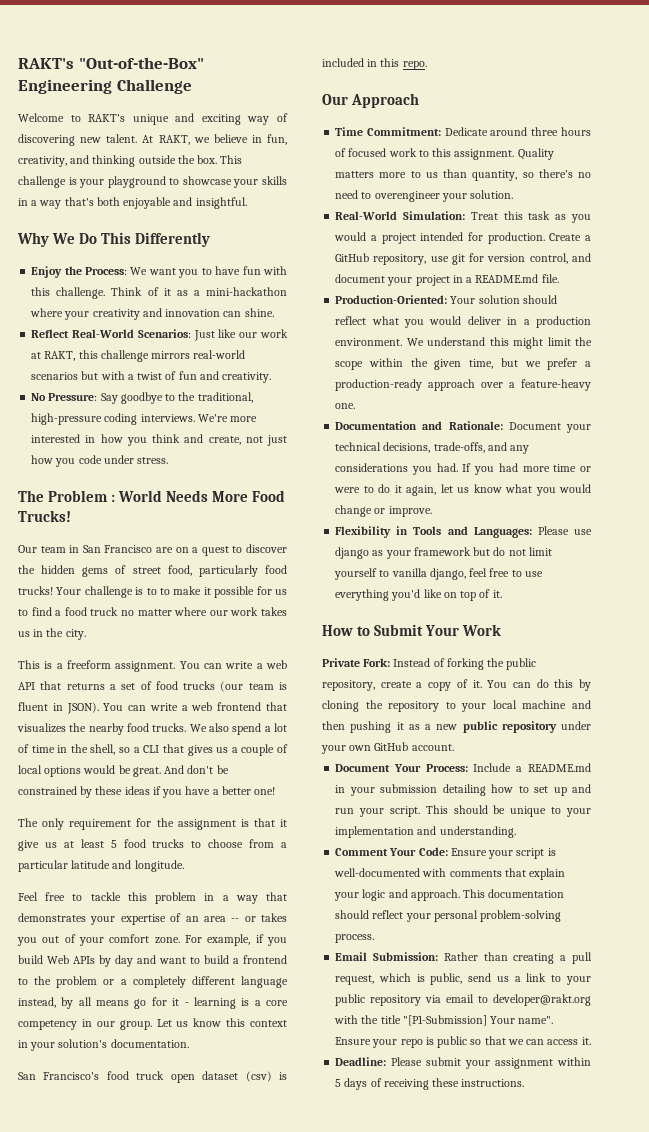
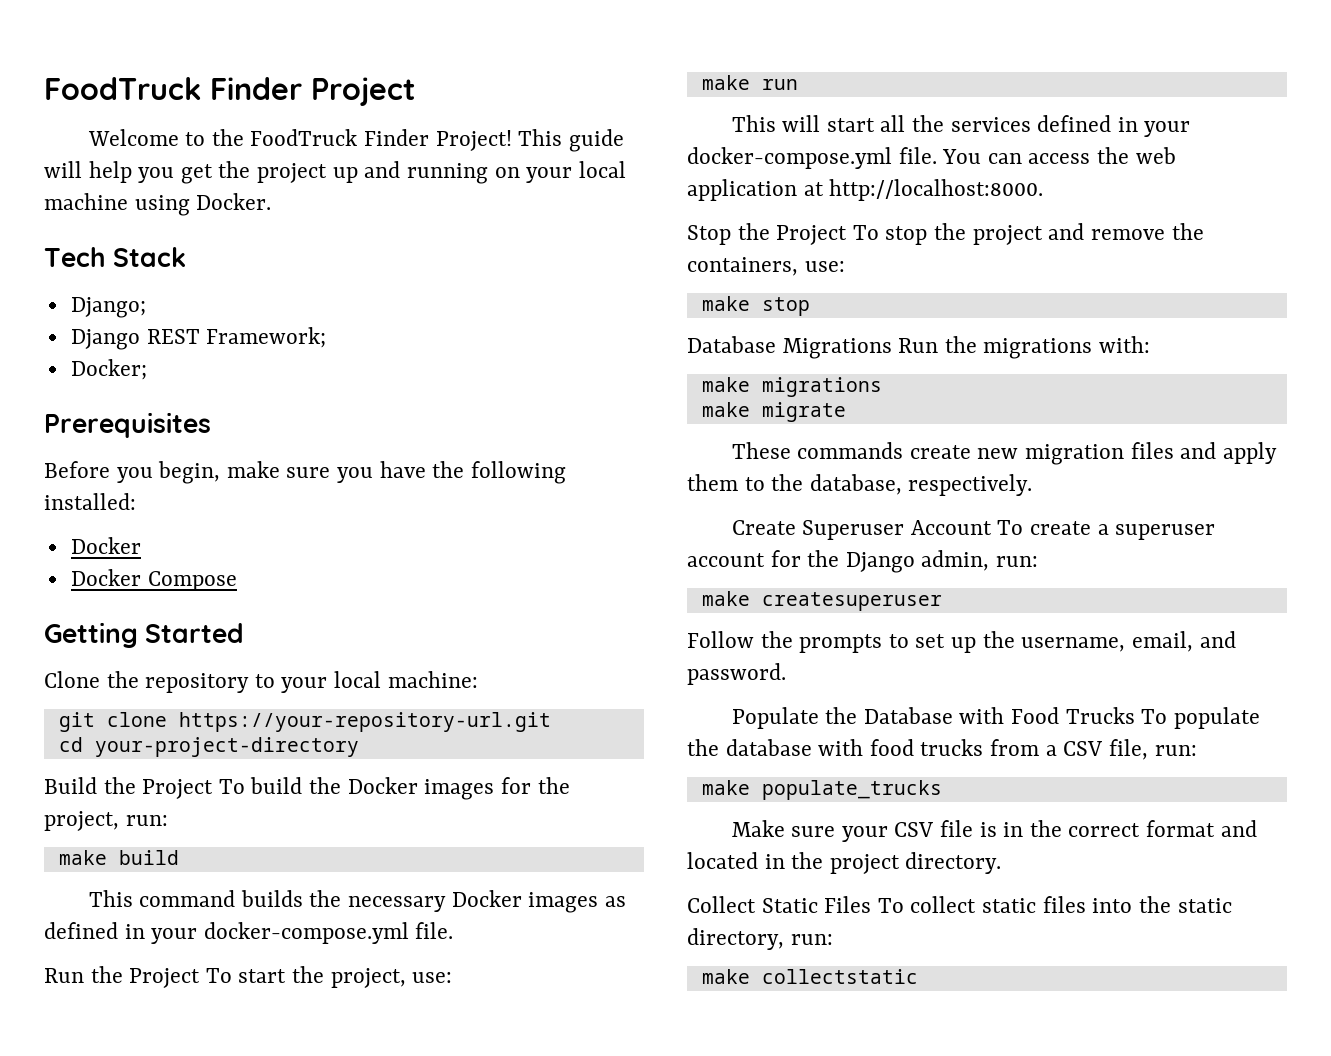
- RAKT's "Out-of-the-Box" Engineering Challenge
- Welcome to RAKT's unique and exciting way of discovering new talent. At RAKT, we believe in fun, creativity, and thinking outside the box. This challenge is your playground to showcase your skills in a way that's both enjoyable and insightful.
- Why We Do This Differently
- Enjoy the Process: We want you to have fun with this challenge. Think of it as a mini-hackathon where your creativity and innovation can shine.
- Reflect Real-World Scenarios: Just like our work at RAKT, this challenge mirrors real-world scenarios but with a twist of fun and creativity.
- No Pressure: Say goodbye to the traditional, high-pressure coding interviews. We're more interested in how you think and create, not just how you code under stress.
- The Problem : World Needs More Food Trucks!
- Our team in San Francisco are on a quest to discover the hidden gems of street food, particularly food trucks! Your challenge is to to make it possible for us to find a food truck no matter where our work takes us in the city.
- This is a freeform assignment. You can write a web API that returns a set of food trucks (our team is fluent in JSON). You can write a web frontend that visualizes the nearby food trucks. We also spend a lot of time in the shell, so a CLI that gives us a couple of local options would be great. And don't be constrained by these ideas if you have a better one!
- The only requirement for the assignment is that it give us at least 5 food trucks to choose from a particular latitude and longitude.
- Feel free to tackle this problem in a way that demonstrates your expertise of an area -- or takes you out of your comfort zone. For example, if you build Web APIs by day and want to build a frontend to the problem or a completely different language instead, by all means go for it - learning is a core competency in our group. Let us know this context in your solution's documentation.
- San Francisco's food truck open dataset (csv) is included in this repo.
- Our Approach
- Time Commitment: Dedicate around three hours of focused work to this assignment. Quality matters more to us than quantity, so there's no need to overengineer your solution.
- Real-World Simulation: Treat this task as you would a project intended for production. Create a GitHub repository, use git for version control, and document your project in a README.md file.
- Production-Oriented: Your solution should reflect what you would deliver in a production environment. We understand this might limit the scope within the given time, but we prefer a production-ready approach over a feature-heavy one.
- Documentation and Rationale: Document your technical decisions, trade-offs, and any considerations you had. If you had more time or were to do it again, let us know what you would change or improve.
- Flexibility in Tools and Languages: Please use django as your framework but do not limit yourself to vanilla django, feel free to use everything you'd like on top of it.
- How to Submit Your Work
- Private Fork: Instead of forking the public repository, create a copy of it. You can do this by cloning the repository to your local machine and then pushing it as a new public repository under your own GitHub account.
- Document Your Process: Include a README.md in your submission detailing how to set up and run your script. This should be unique to your implementation and understanding.
- Comment Your Code: Ensure your script is well-documented with comments that explain your logic and approach. This documentation should reflect your personal problem-solving process.
- Email Submission: Rather than creating a pull request, which is public, send us a link to your public repository via email to developer@rakt.org with the title "[P1-Submission] Your name". Ensure your repo is public so that we can access it.
- Deadline: Please submit your assignment within 5 days of receiving these instructions.
+ FoodTruck Finder Project
+ Welcome to the FoodTruck Finder Project! This guide will help you get the project up and running on your local machine using Docker.
+ Tech Stack
+ Django;
+ Django REST Framework;
+ Docker;
+ Prerequisites
+ Before you begin, make sure you have the following installed:
+ Docker
+ Docker Compose
+ Getting Started
+ Clone the repository to your local machine:
+ git clone https://your-repository-url.git
+ cd your-project-directory
+ Build the Project To build the Docker images for the project, run:
+ make build
+ This command builds the necessary Docker images as defined in your docker-compose.yml file.
+ Run the Project To start the project, use:
+ make run
+ This will start all the services defined in your docker-compose.yml file. You can access the web application at http://localhost:8000.
+ Stop the Project To stop the project and remove the containers, use:
+ make stop
+ Database Migrations Run the migrations with:
+ make migrations
+ make migrate
+ These commands create new migration files and apply them to the database, respectively.
+ Create Superuser Account To create a superuser account for the Django admin, run:
+ make createsuperuser
+ Follow the prompts to set up the username, email, and password.
+ Populate the Database with Food Trucks To populate the database with food trucks from a CSV file, run:
+ make populate_trucks
+ Make sure your CSV file is in the correct format and located in the project directory.
+ Collect Static Files To collect static files into the static directory, run:
+ make collectstatic

